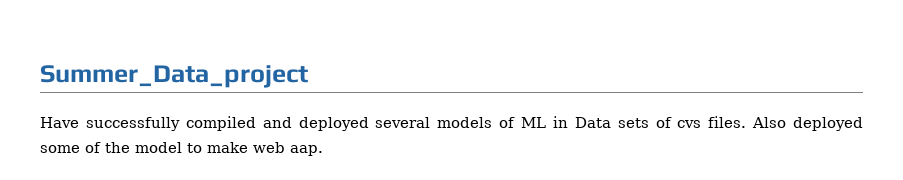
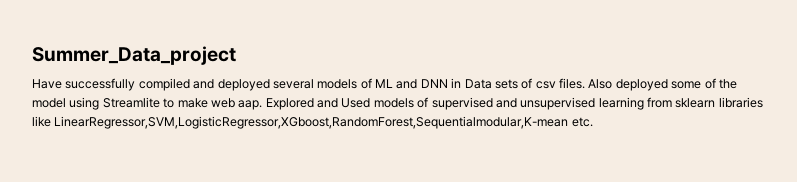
- Have successfully compiled and deployed several models of ML in Data sets of cvs files.
+ Have successfully compiled and deployed several models of ML and DNN in Data sets of csv files.
- Also deployed some of the model to make web aap.
+ Also deployed some of the model using Streamlite to make web aap.
+ Explored and Used models of supervised and unsupervised learning from sklearn libraries like LinearRegressor,SVM,LogisticRegressor,XGboost,RandomForest,Sequentialmodular,K-mean etc.

